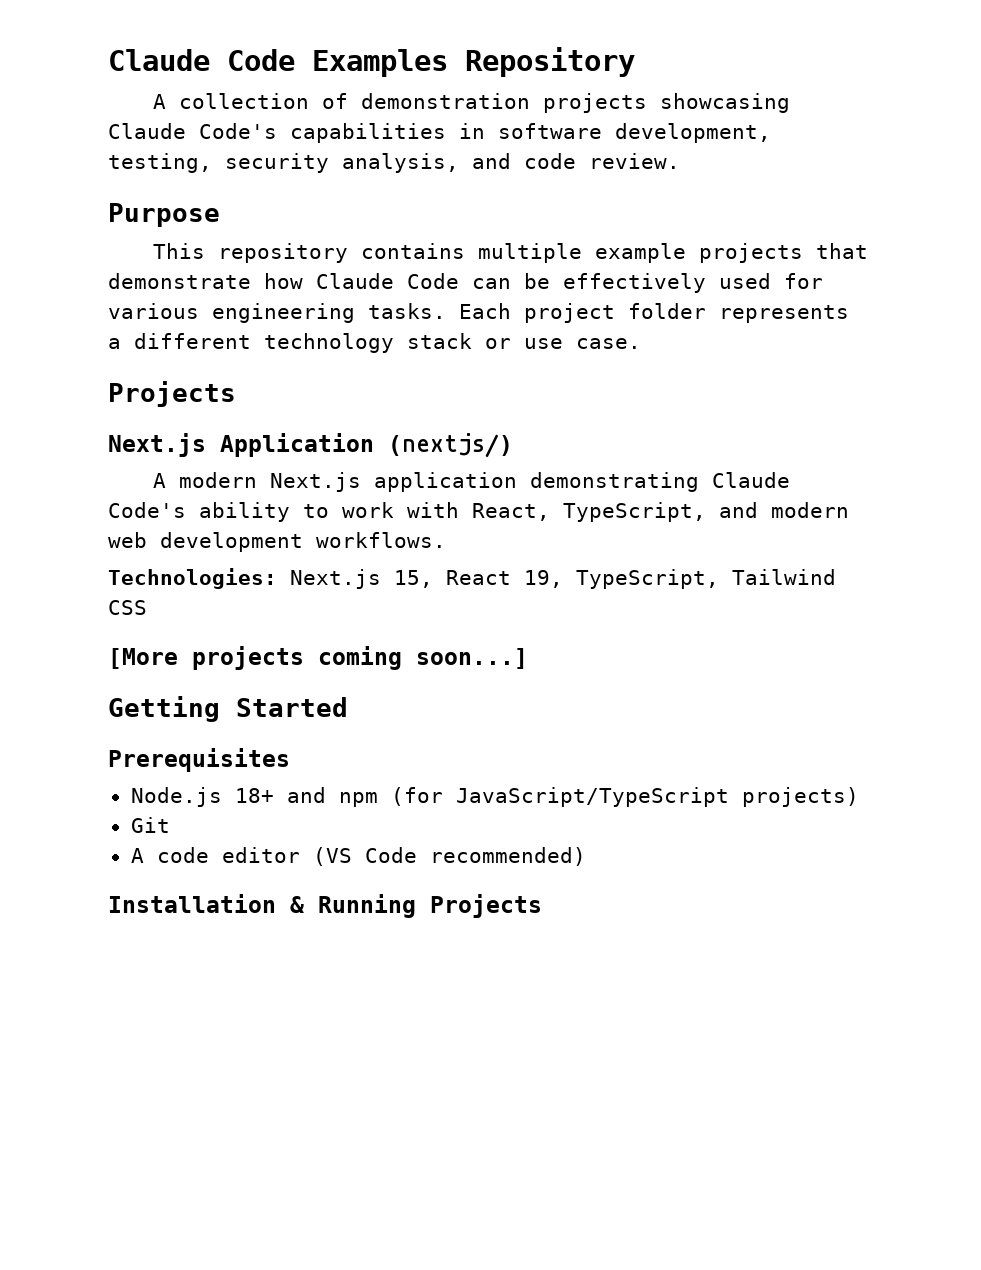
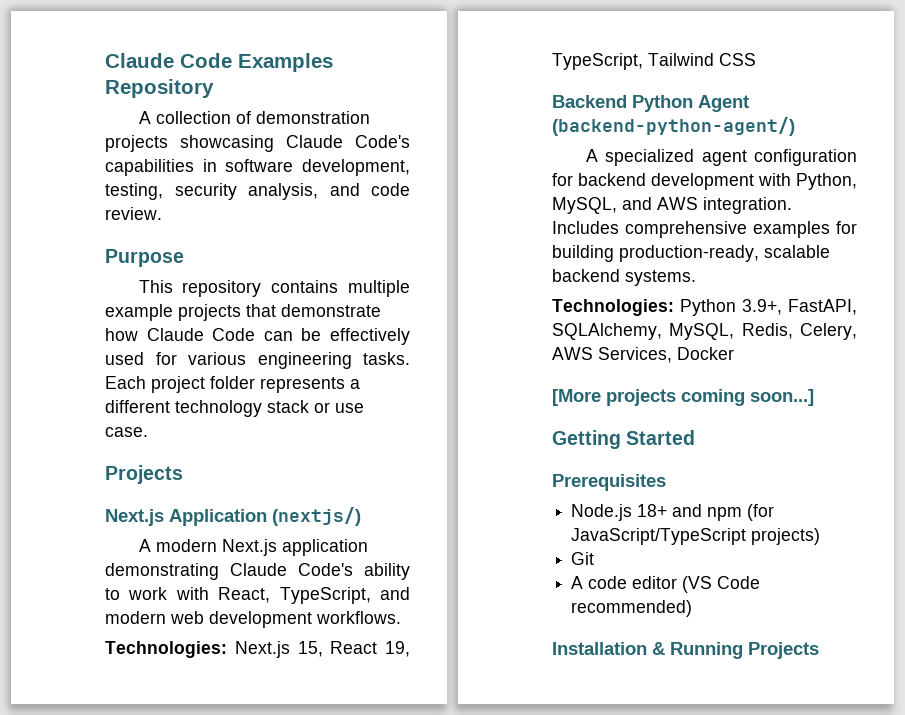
+ Backend Python Agent (backend-python-agent/)
+ A specialized agent configuration for backend development with Python, MySQL, and AWS integration. Includes comprehensive examples for building production-ready, scalable backend systems.
+ Technologies: Python 3.9+, FastAPI, SQLAlchemy, MySQL, Redis, Celery, AWS Services, Docker

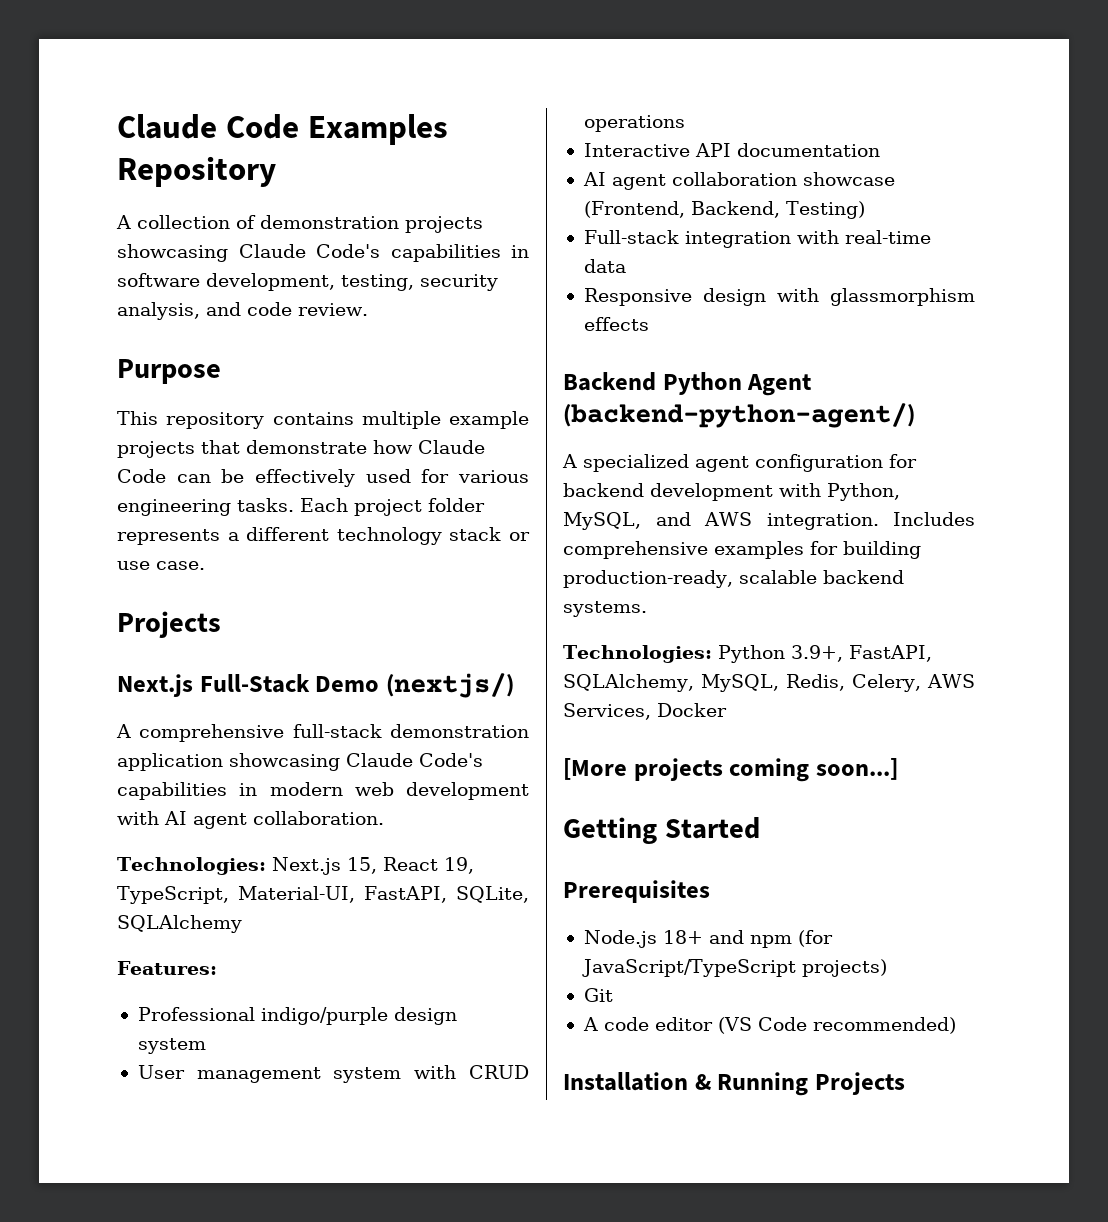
- Next.js Application (nextjs/)
+ Next.js Full-Stack Demo (nextjs/)
- A modern Next.js application demonstrating Claude Code's ability to work with React, TypeScript, and modern web development workflows.
+ A comprehensive full-stack demonstration application showcasing Claude Code's capabilities in modern web development with AI agent collaboration.
- Technologies: Next.js 15, React 19, TypeScript, Tailwind CSS
+ Technologies: Next.js 15, React 19, TypeScript, Material-UI, FastAPI, SQLite, SQLAlchemy
+ Features:
+ Professional indigo/purple design system
+ User management system with CRUD operations
+ Interactive API documentation
+ AI agent collaboration showcase (Frontend, Backend, Testing)
+ Full-stack integration with real-time data
+ Responsive design with glassmorphism effects

